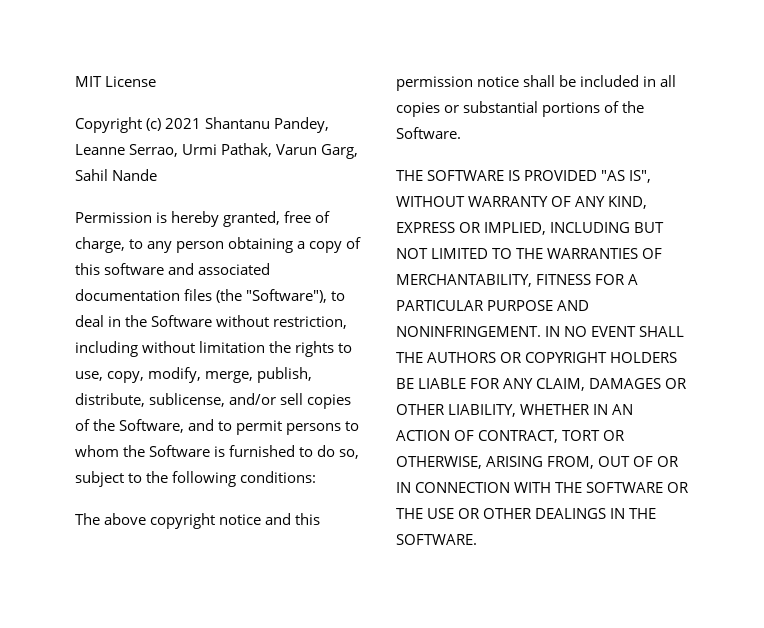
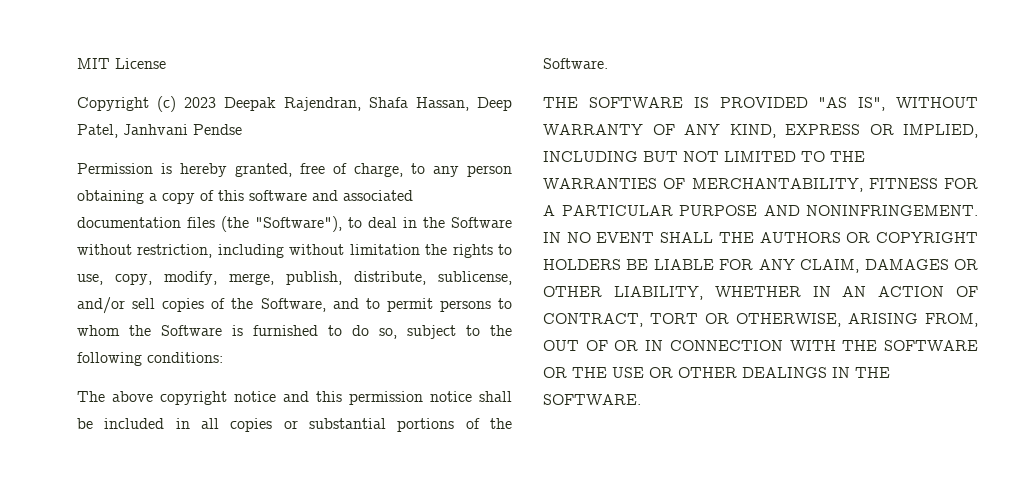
- Copyright (c) 2021 Shantanu Pandey, Leanne Serrao, Urmi Pathak, Varun Garg, Sahil Nande
+ Copyright (c) 2023 Deepak Rajendran, Shafa Hassan, Deep Patel, Janhvani Pendse

